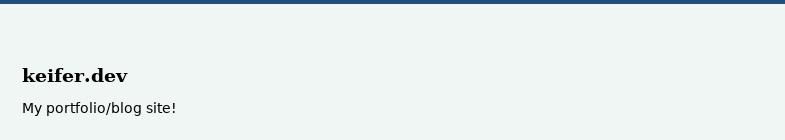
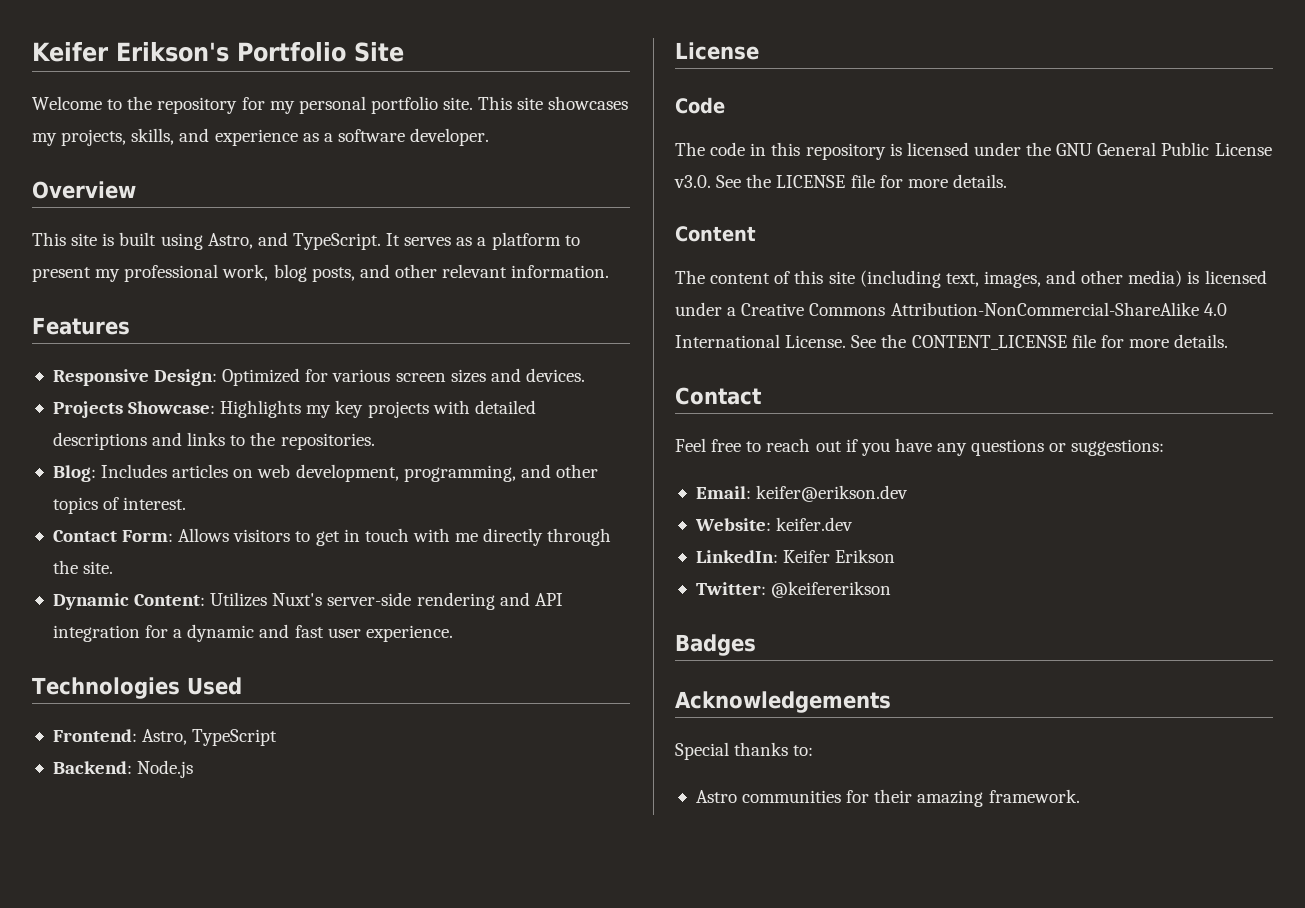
- keifer.dev
- My portfolio/blog site!
+ Keifer Erikson's Portfolio Site
+ Welcome to the repository for my personal portfolio site. This site showcases my projects, skills, and experience as a software developer.
+ Overview
+ This site is built using Astro, and TypeScript. It serves as a platform to present my professional work, blog posts, and other relevant information.
+ Features
+ Responsive Design: Optimized for various screen sizes and devices.
+ Projects Showcase: Highlights my key projects with detailed descriptions and links to the repositories.
+ Blog: Includes articles on web development, programming, and other topics of interest.
+ Contact Form: Allows visitors to get in touch with me directly through the site.
+ Dynamic Content: Utilizes Nuxt's server-side rendering and API integration for a dynamic and fast user experience.
+ Technologies Used
+ Frontend: Astro, TypeScript
+ Backend: Node.js
+ License
+ Code
+ The code in this repository is licensed under the GNU General Public License v3.0. See the LICENSE file for more details.
+ Content
+ The content of this site (including text, images, and other media) is licensed under a Creative Commons Attribution-NonCommercial-ShareAlike 4.0 International License. See the CONTENT_LICENSE file for more details.
+ Contact
+ Feel free to reach out if you have any questions or suggestions:
+ Email: keifer@erikson.dev
+ Website: keifer.dev
+ LinkedIn: Keifer Erikson
+ Twitter: @keifererikson
+ Badges
+ Acknowledgements
+ Special thanks to:
+ Astro communities for their amazing framework.

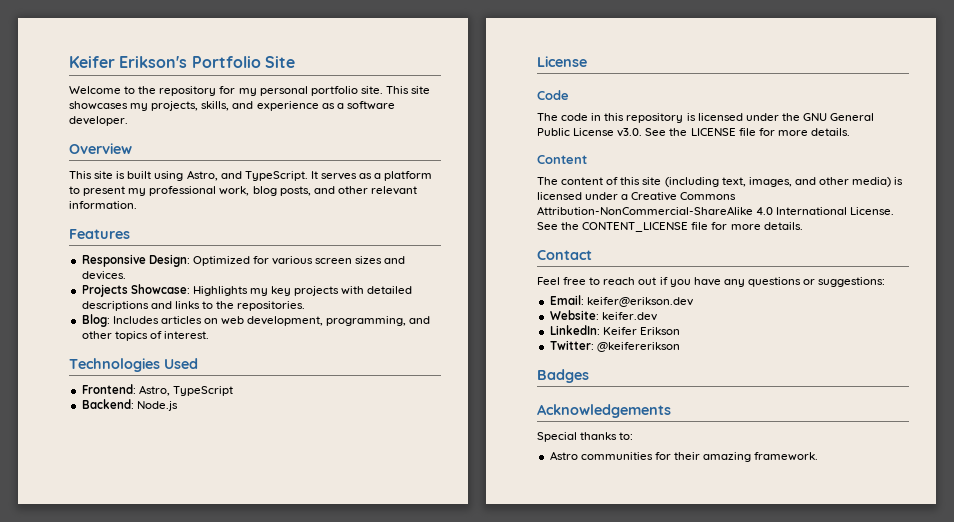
- Contact Form: Allows visitors to get in touch with me directly through the site.
- Dynamic Content: Utilizes Nuxt's server-side rendering and API integration for a dynamic and fast user experience.

